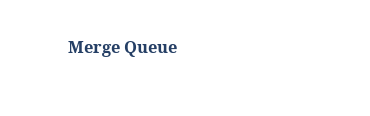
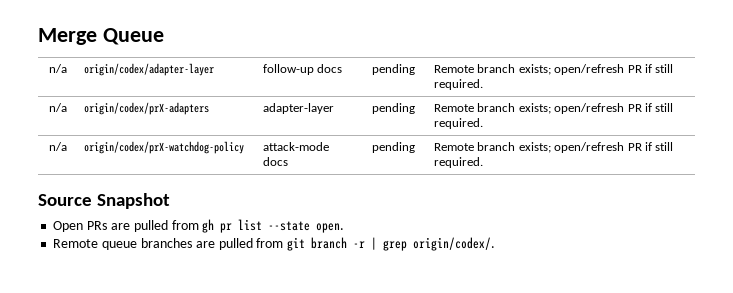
+ n/a | origin/codex/adapter-layer | follow-up docs | pending | Remote branch exists; open/refresh PR if still required.
+ n/a | origin/codex/prX-adapters | adapter-layer | pending | Remote branch exists; open/refresh PR if still required.
+ n/a | origin/codex/prX-watchdog-policy | attack-mode docs | pending | Remote branch exists; open/refresh PR if still required.
+ Source Snapshot
+ Open PRs are pulled from gh pr list --state open.
+ Remote queue branches are pulled from git branch -r | grep origin/codex/.

